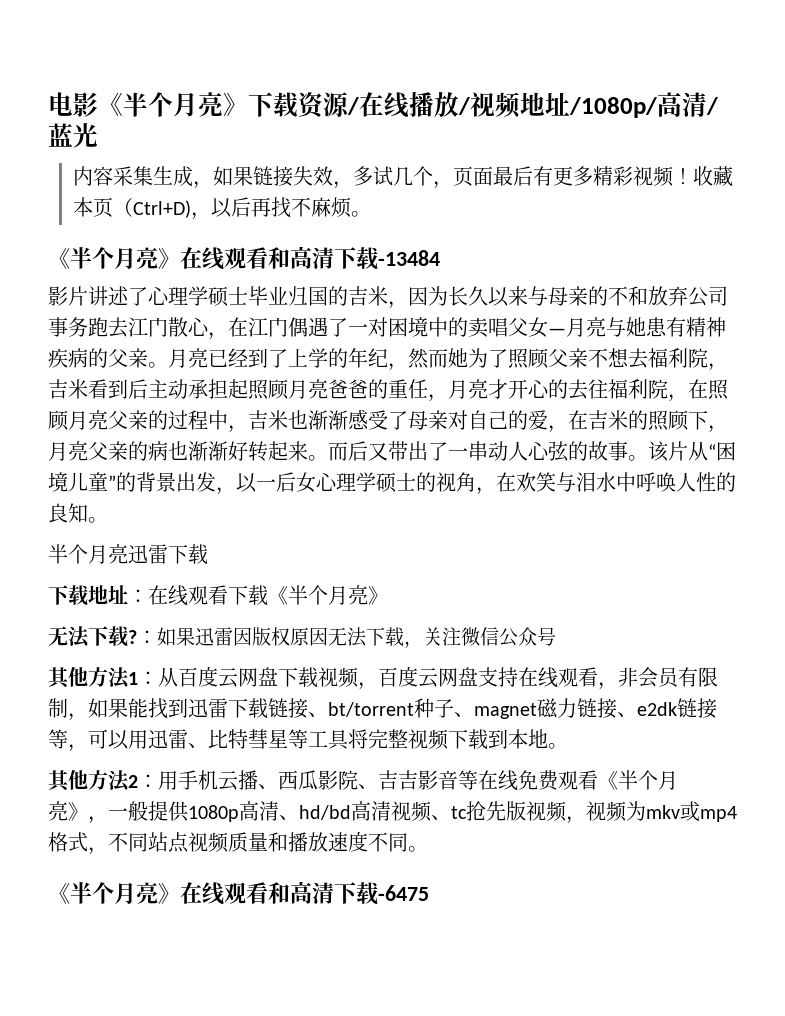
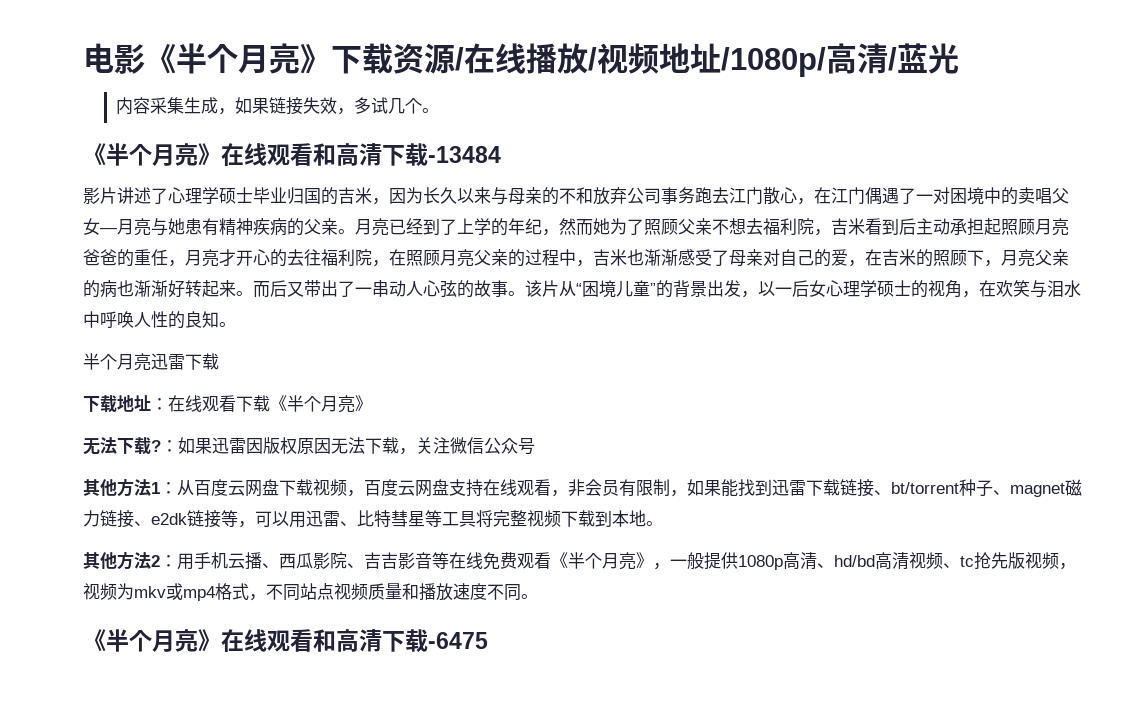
- 内容采集生成，如果链接失效，多试几个，页面最后有更多精彩视频！收藏本页（Ctrl+D)，以后再找不麻烦。
+ 内容采集生成，如果链接失效，多试几个。

